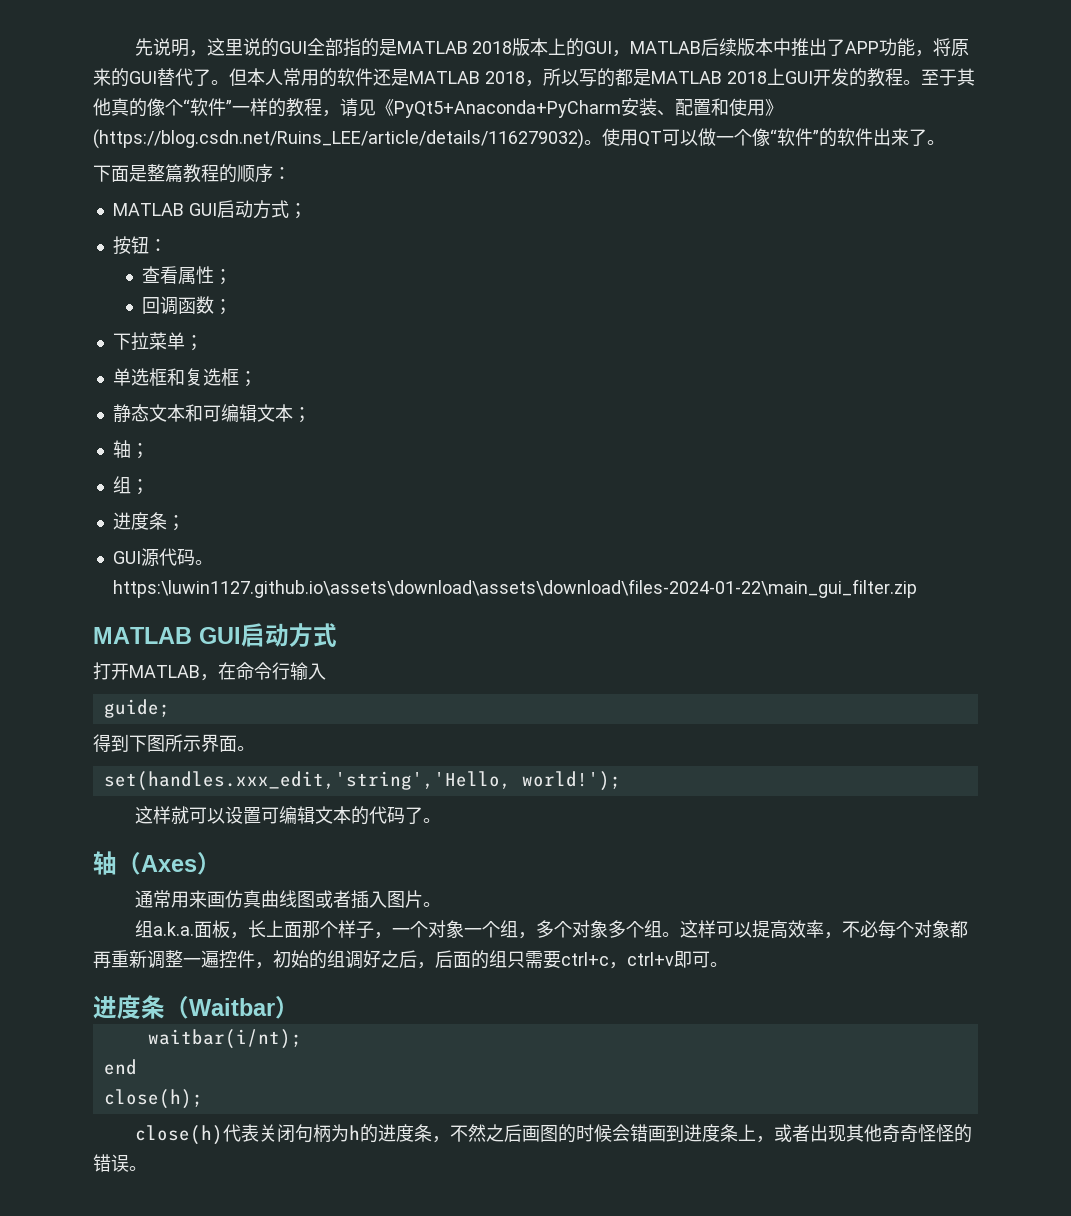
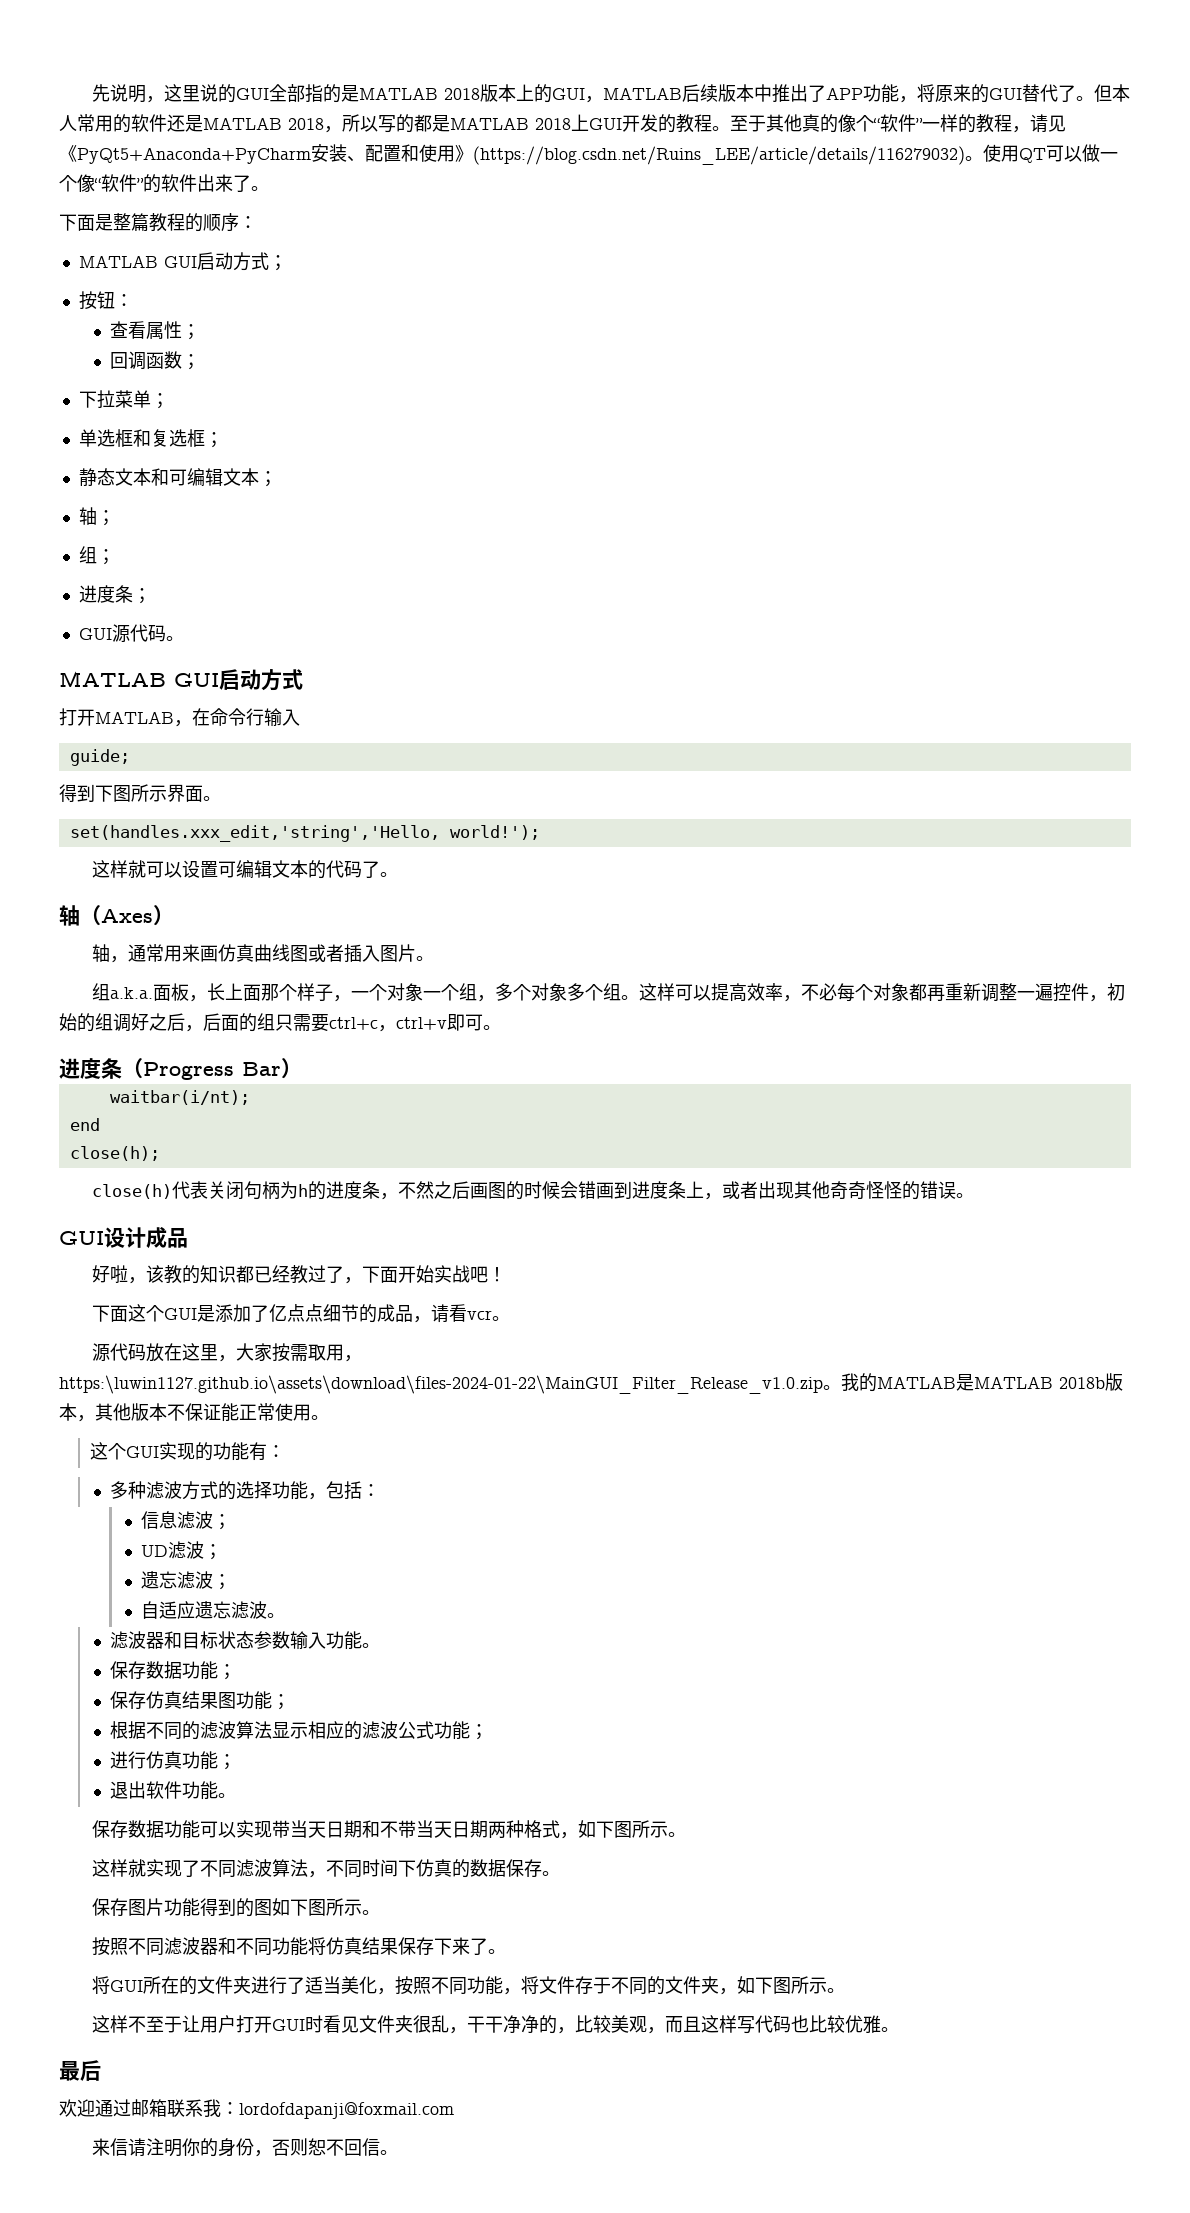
- GUI源代码。https:\luwin1127.github.io\assets\download\assets\download\files-2024-01-22\main_gui_filter.zip
+ GUI源代码。
- 通常用来画仿真曲线图或者插入图片。
+ 轴，通常用来画仿真曲线图或者插入图片。
- 进度条（Waitbar）
+ 进度条（Progress Bar）
+ GUI设计成品
+ 好啦，该教的知识都已经教过了，下面开始实战吧！
+ 下面这个GUI是添加了亿点点细节的成品，请看vcr。
+ 源代码放在这里，大家按需取用，https:\luwin1127.github.io\assets\download\files-2024-01-22\MainGUI_Filter_Release_v1.0.zip。我的MATLAB是MATLAB 2018b版本，其他版本不保证能正常使用。
+ 这个GUI实现的功能有：
+ 多种滤波方式的选择功能，包括：
+ 信息滤波；
+ UD滤波；
+ 遗忘滤波；
+ 自适应遗忘滤波。
+ 滤波器和目标状态参数输入功能。
+ 保存数据功能；
+ 保存仿真结果图功能；
+ 根据不同的滤波算法显示相应的滤波公式功能；
+ 进行仿真功能；
+ 退出软件功能。
+ 保存数据功能可以实现带当天日期和不带当天日期两种格式，如下图所示。
+ 这样就实现了不同滤波算法，不同时间下仿真的数据保存。
+ 保存图片功能得到的图如下图所示。
+ 按照不同滤波器和不同功能将仿真结果保存下来了。
+ 将GUI所在的文件夹进行了适当美化，按照不同功能，将文件存于不同的文件夹，如下图所示。
+ 这样不至于让用户打开GUI时看见文件夹很乱，干干净净的，比较美观，而且这样写代码也比较优雅。
+ 最后
+ 欢迎通过邮箱联系我：lordofdapanji@foxmail.com
+ 来信请注明你的身份，否则恕不回信。

